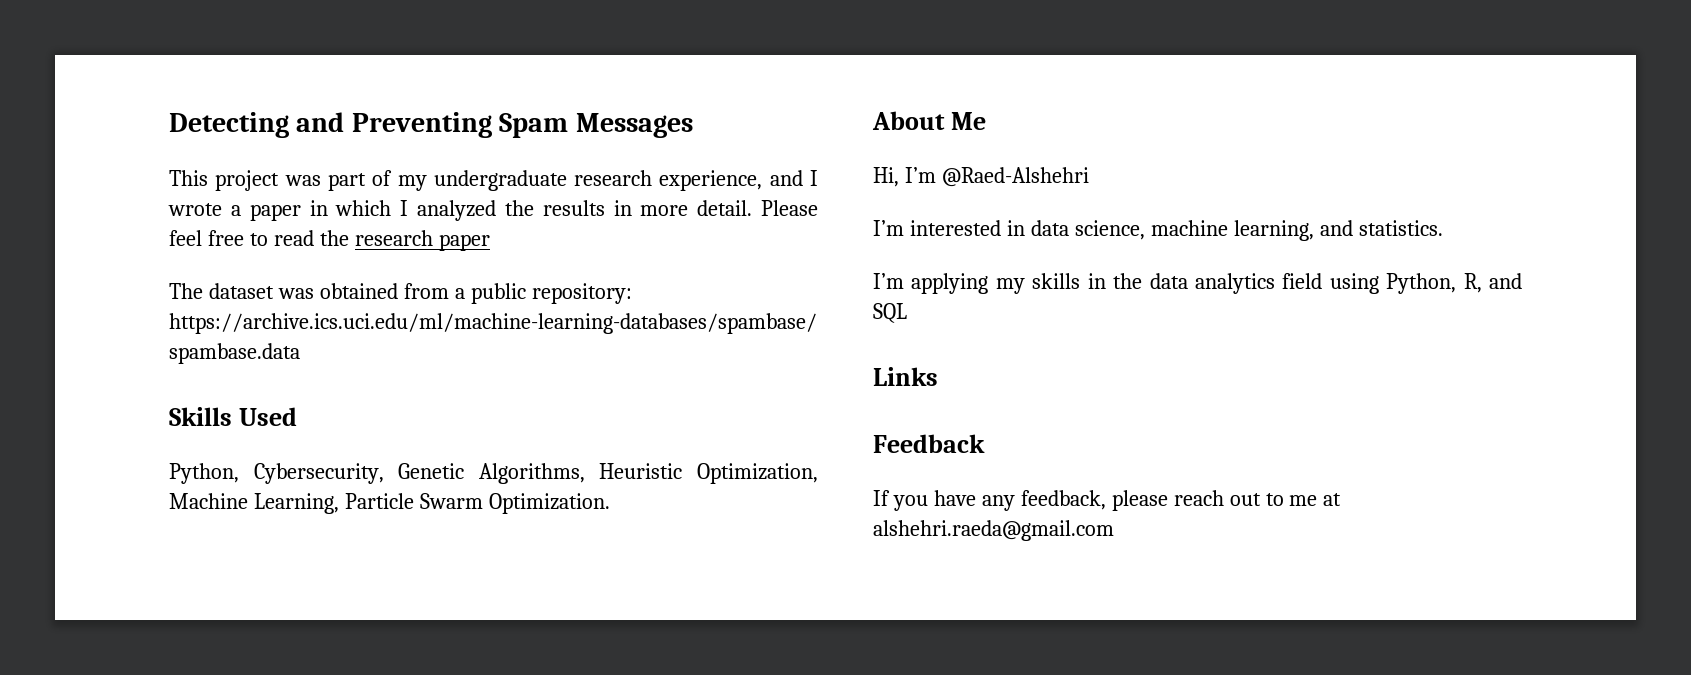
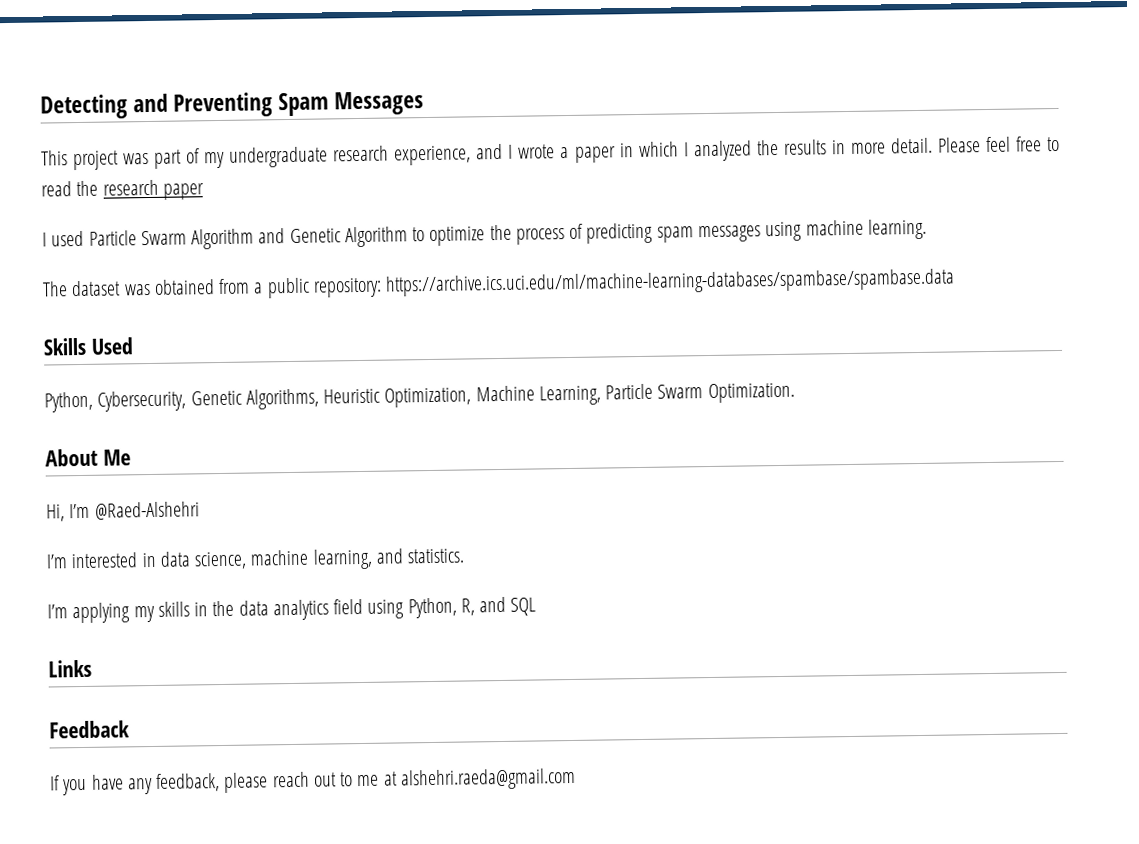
+ I used Particle Swarm Algorithm and Genetic Algorithm to optimize the process of predicting spam messages using machine learning.

